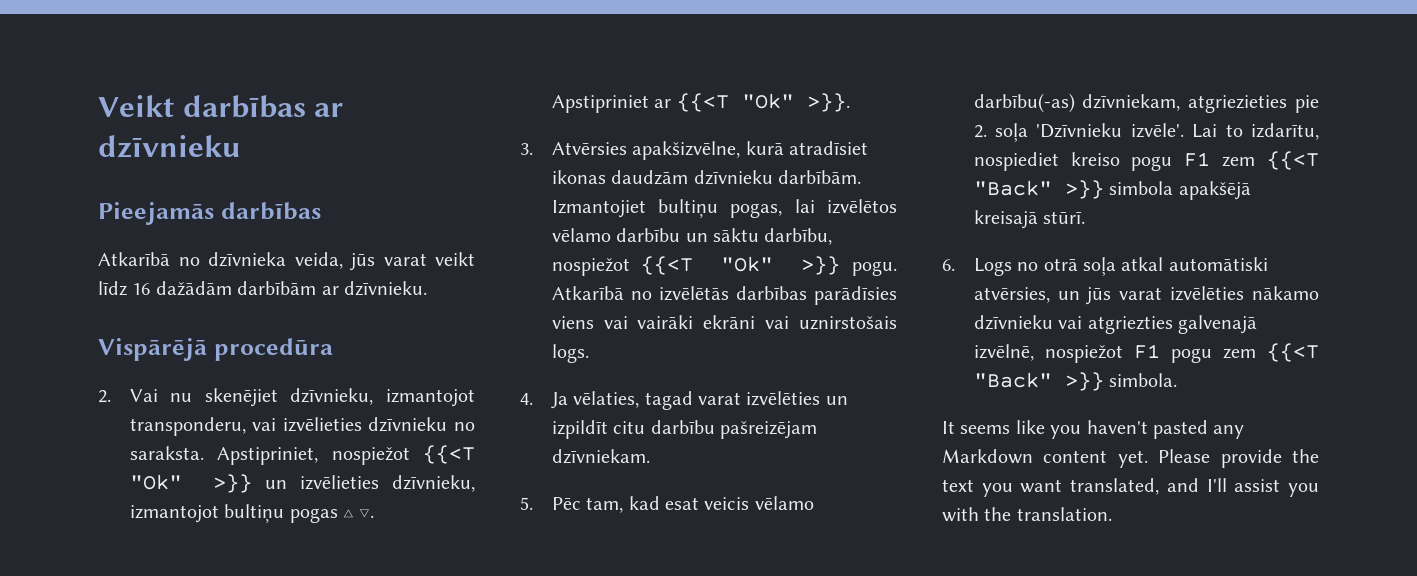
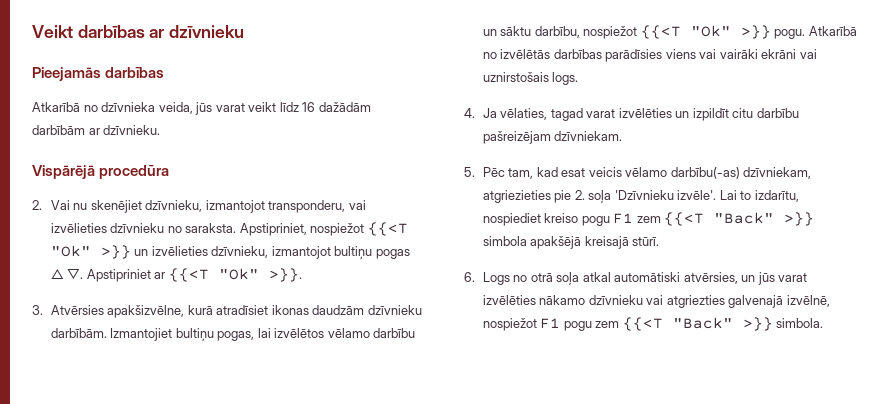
- It seems like you haven't pasted any Markdown content yet. Please provide the text you want translated, and I'll assist you with the translation.

